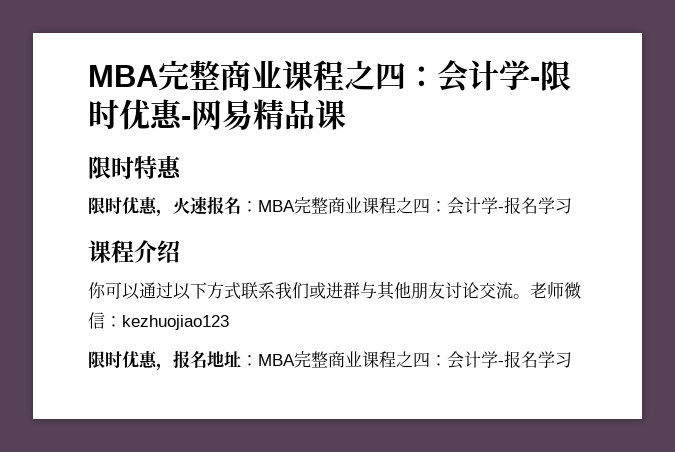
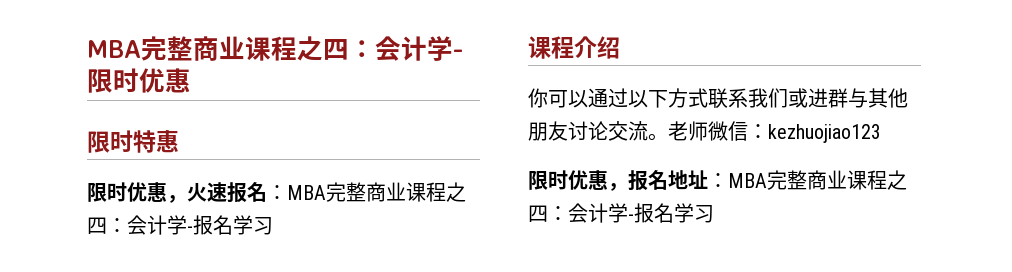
- MBA完整商业课程之四：会计学-限时优惠-网易精品课
+ MBA完整商业课程之四：会计学-限时优惠

